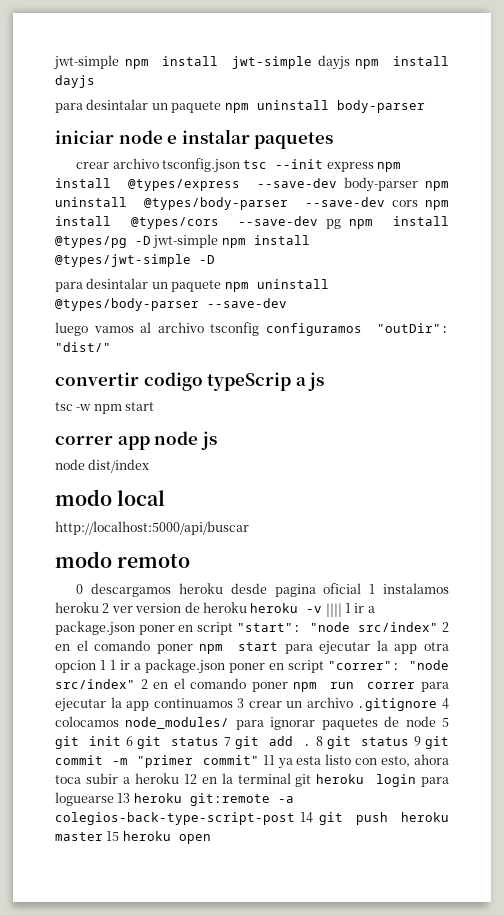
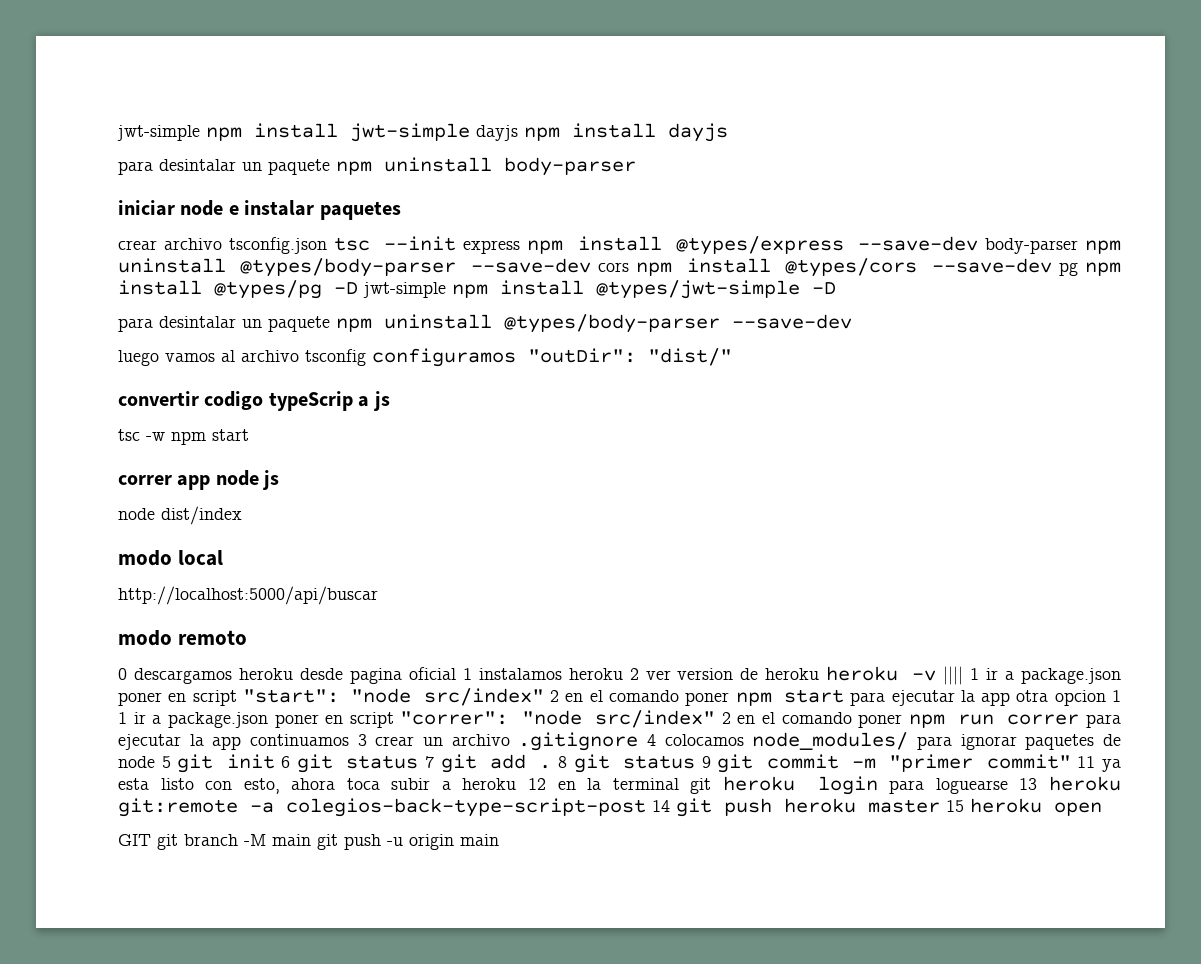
+ GIT git branch -M main git push -u origin main

